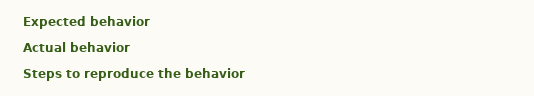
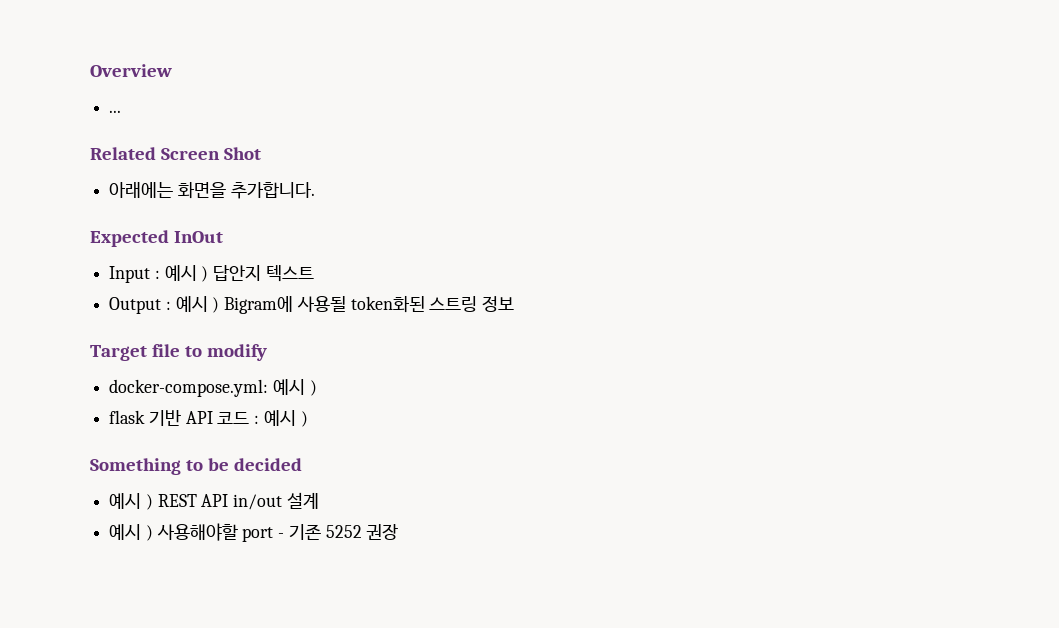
- Expected behavior
- Actual behavior
- Steps to reproduce the behavior
+ Overview
+ ...
+ Related Screen Shot
+ 아래에는 화면을 추가합니다.
+ Expected InOut
+ Input : 예시 ) 답안지 텍스트
+ Output : 예시 ) Bigram에 사용될 token화된 스트링 정보
+ Target file to modify
+ docker-compose.yml: 예시 )
+ flask 기반 API 코드 : 예시 )
+ Something to be decided
+ 예시 ) REST API in/out 설계
+ 예시 ) 사용해야할 port - 기존 5252 권장

